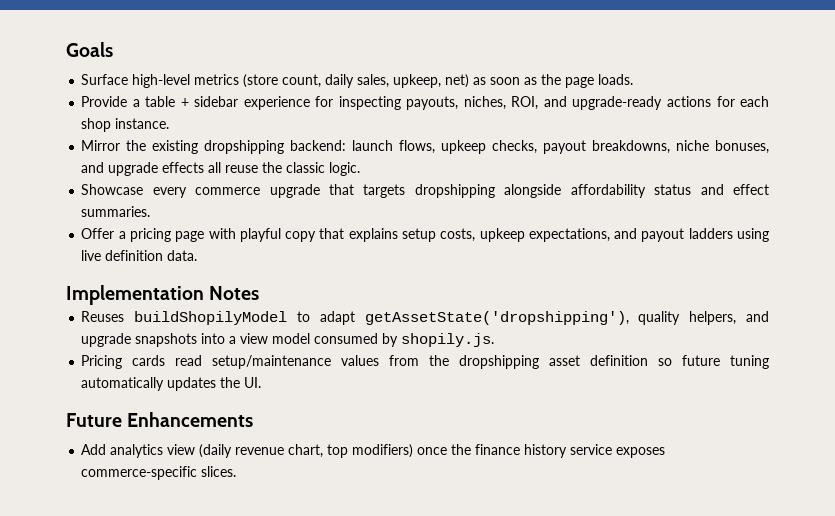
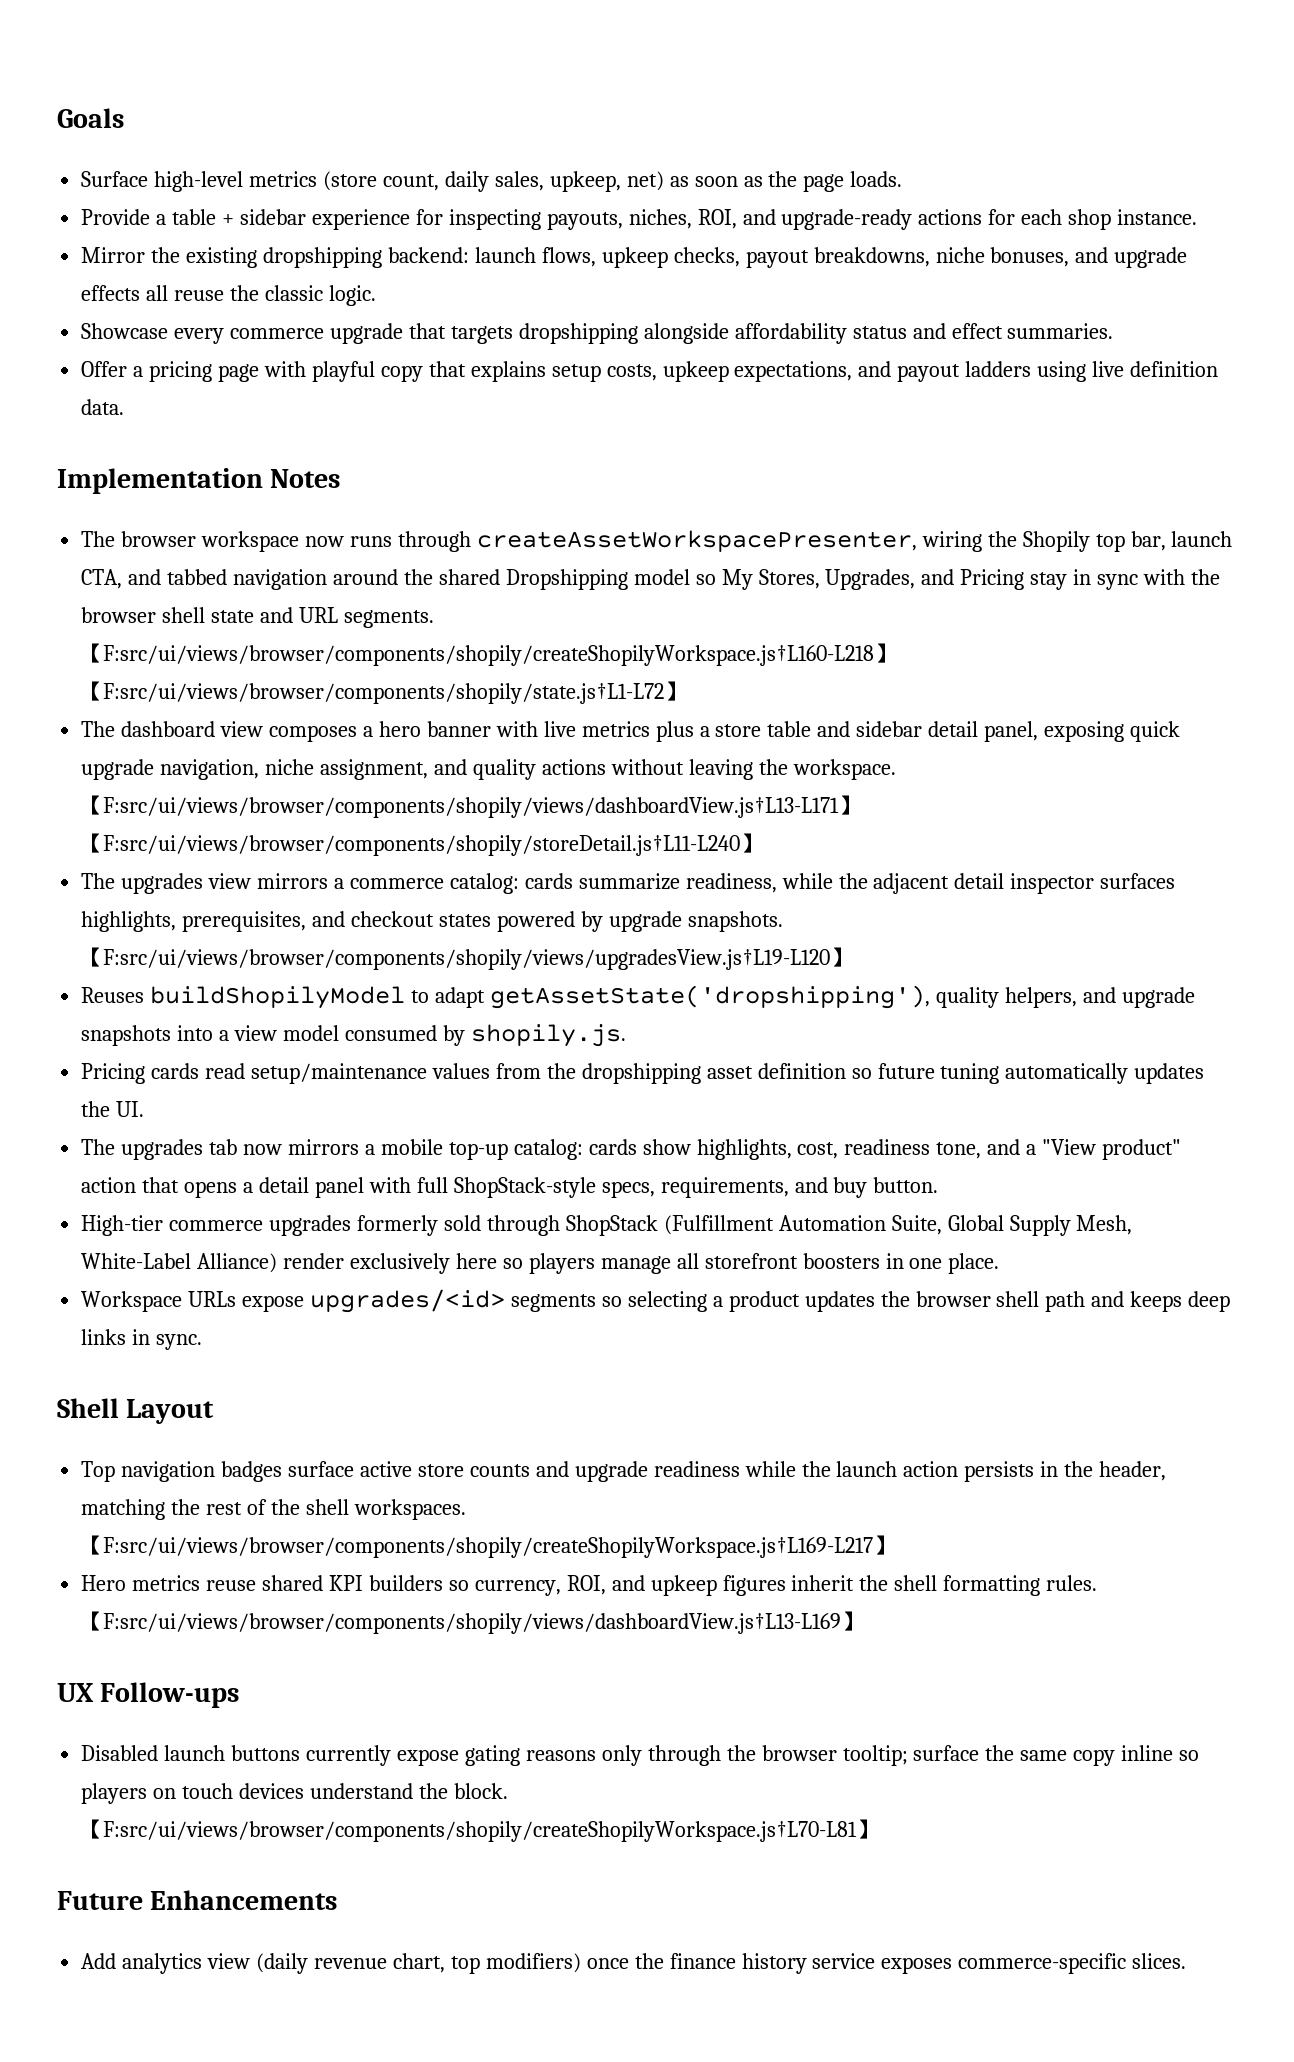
+ The browser workspace now runs through createAssetWorkspacePresenter, wiring the Shopily top bar, launch CTA, and tabbed navigation around the shared Dropshipping model so My Stores, Upgrades, and Pricing stay in sync with the browser shell state and URL segments.【F:src/ui/views/browser/components/shopily/createShopilyWorkspace.js†L160-L218】【F:src/ui/views/browser/components/shopily/state.js†L1-L72】
+ The dashboard view composes a hero banner with live metrics plus a store table and sidebar detail panel, exposing quick upgrade navigation, niche assignment, and quality actions without leaving the workspace.【F:src/ui/views/browser/components/shopily/views/dashboardView.js†L13-L171】【F:src/ui/views/browser/components/shopily/storeDetail.js†L11-L240】
+ The upgrades view mirrors a commerce catalog: cards summarize readiness, while the adjacent detail inspector surfaces highlights, prerequisites, and checkout states powered by upgrade snapshots.【F:src/ui/views/browser/components/shopily/views/upgradesView.js†L19-L120】
+ The upgrades tab now mirrors a mobile top-up catalog: cards show highlights, cost, readiness tone, and a "View product" action that opens a detail panel with full ShopStack-style specs, requirements, and buy button.
+ High-tier commerce upgrades formerly sold through ShopStack (Fulfillment Automation Suite, Global Supply Mesh, White-Label Alliance) render exclusively here so players manage all storefront boosters in one place.
+ Workspace URLs expose upgrades/<id> segments so selecting a product updates the browser shell path and keeps deep links in sync.
+ Shell Layout
+ Top navigation badges surface active store counts and upgrade readiness while the launch action persists in the header, matching the rest of the shell workspaces.【F:src/ui/views/browser/components/shopily/createShopilyWorkspace.js†L169-L217】
+ Hero metrics reuse shared KPI builders so currency, ROI, and upkeep figures inherit the shell formatting rules.【F:src/ui/views/browser/components/shopily/views/dashboardView.js†L13-L169】
+ UX Follow-ups
+ Disabled launch buttons currently expose gating reasons only through the browser tooltip; surface the same copy inline so players on touch devices understand the block.【F:src/ui/views/browser/components/shopily/createShopilyWorkspace.js†L70-L81】

